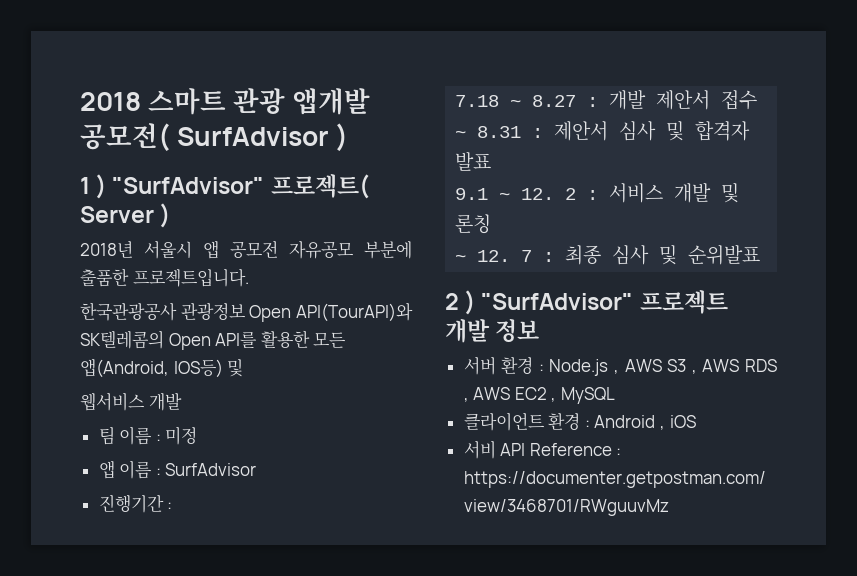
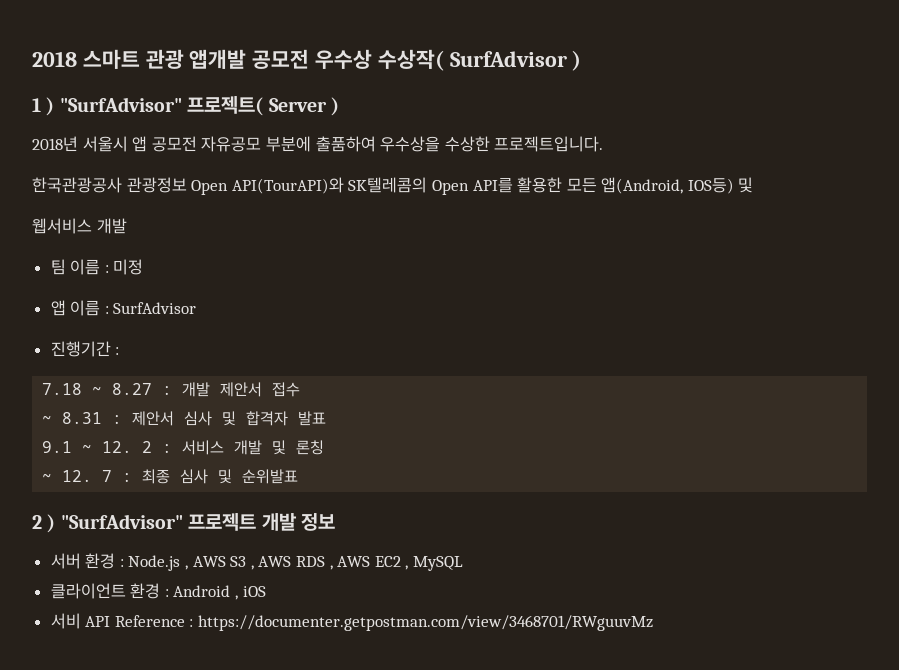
- 2018 스마트 관광 앱개발 공모전( SurfAdvisor )
+ 2018 스마트 관광 앱개발 공모전 우수상 수상작( SurfAdvisor )
- 2018년 서울시 앱 공모전 자유공모 부분에 출품한 프로젝트입니다.
+ 2018년 서울시 앱 공모전 자유공모 부분에 출품하여 우수상을 수상한 프로젝트입니다.

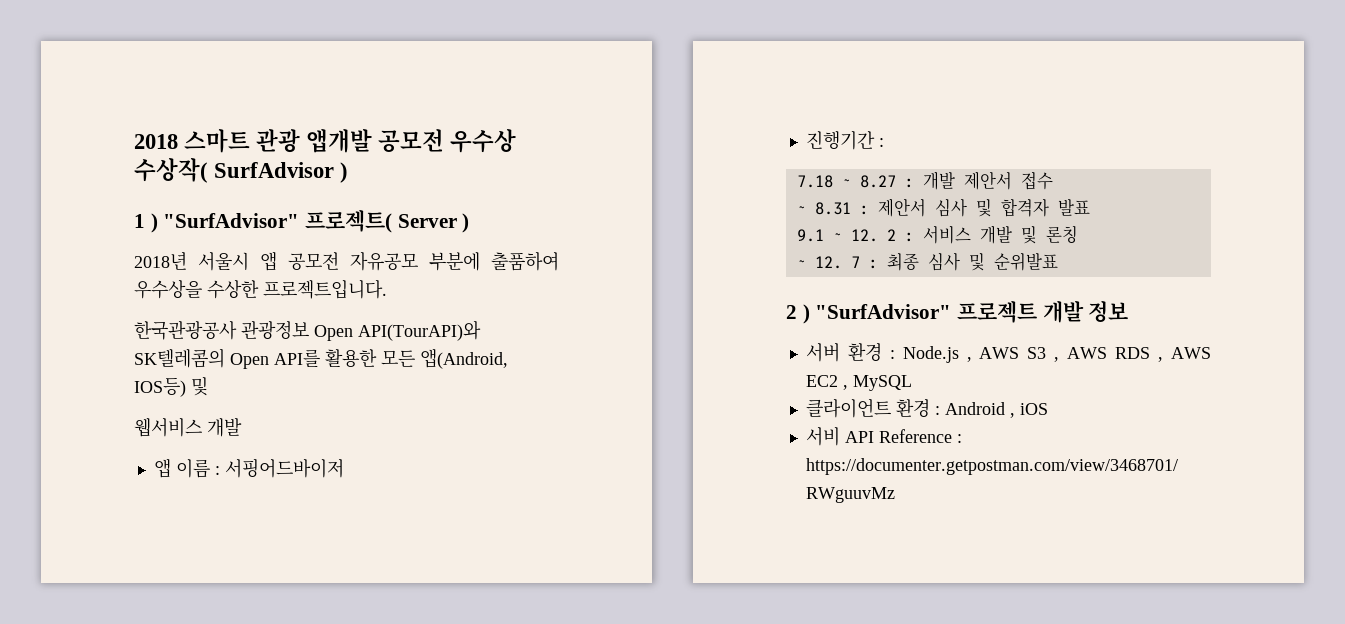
- 팀 이름 : 미정
- 앱 이름 : SurfAdvisor
+ 앱 이름 : 서핑어드바이저

